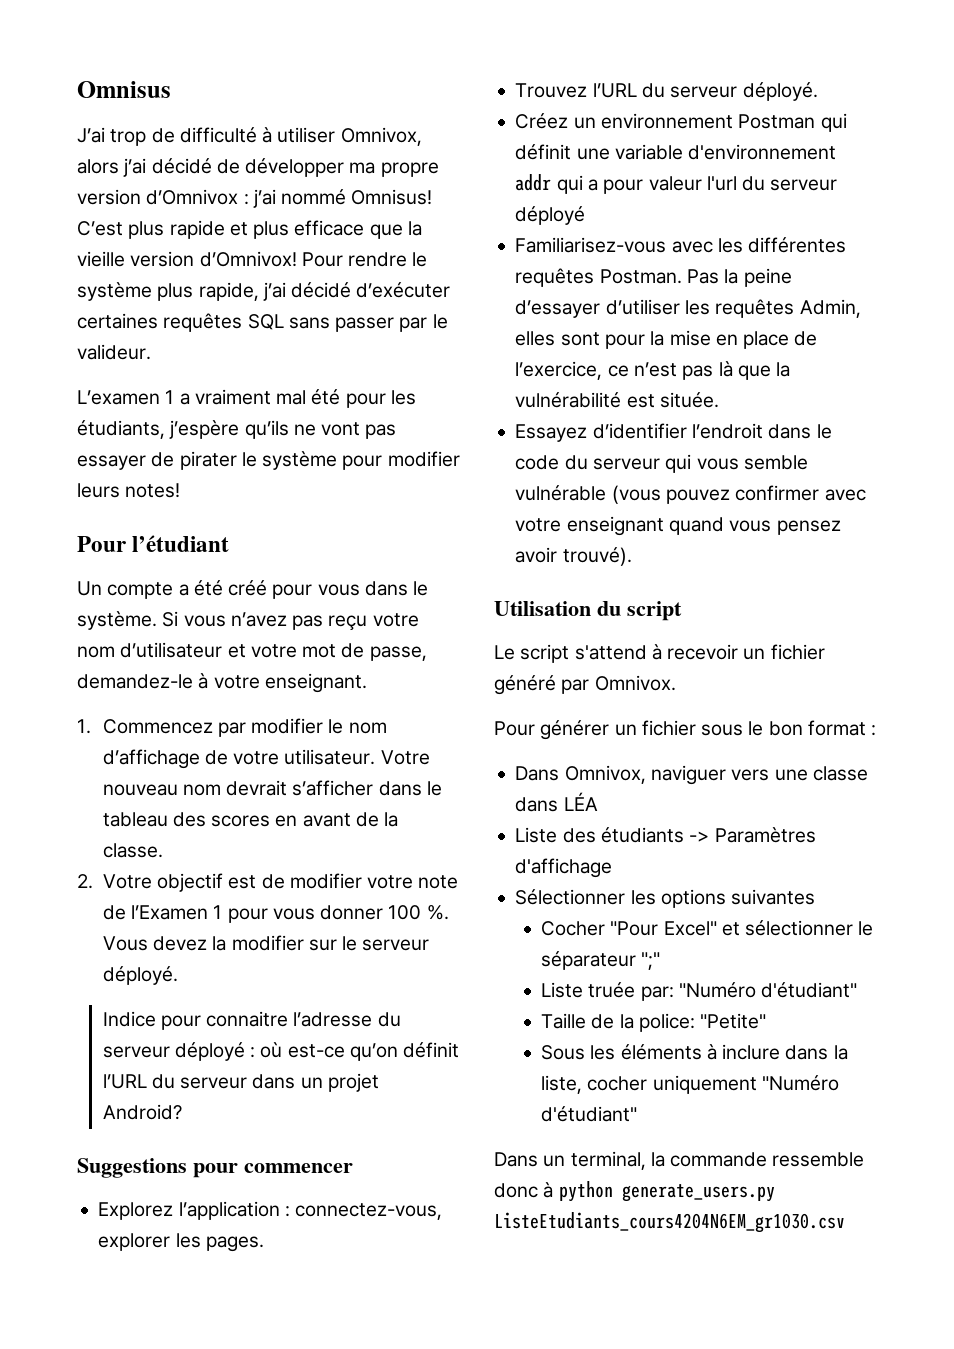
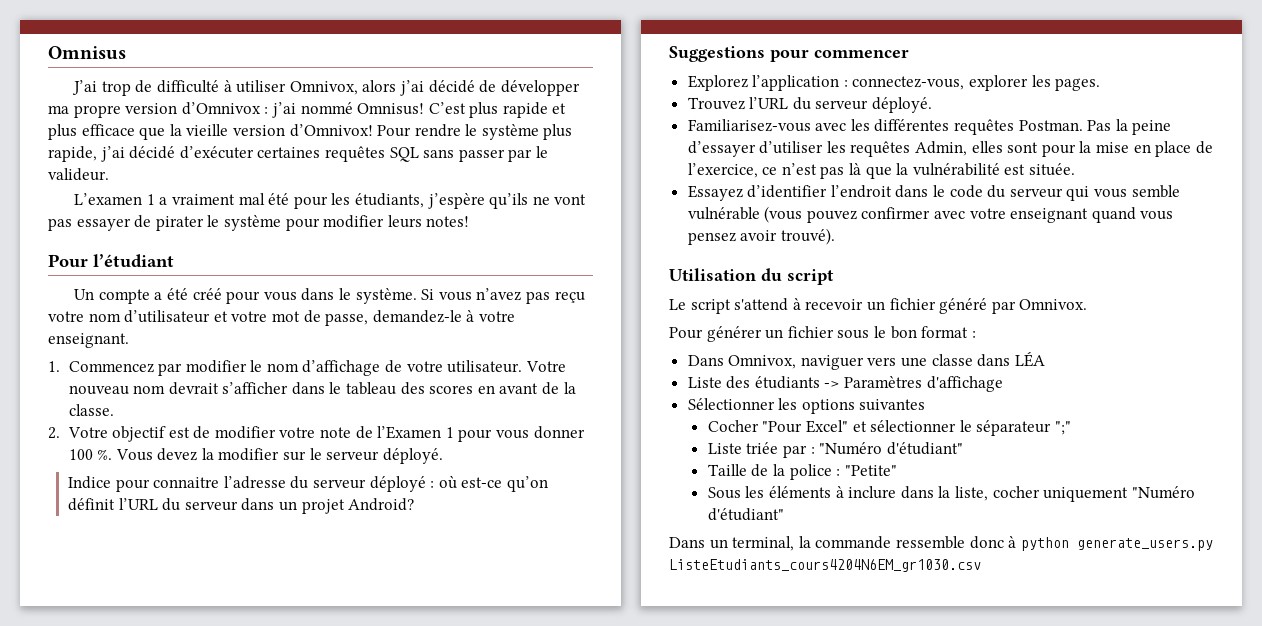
- Créez un environnement Postman qui définit une variable d'environnement addr qui a pour valeur l'url du serveur déployé
- Liste truée par: "Numéro d'étudiant"
+ Liste triée par : "Numéro d'étudiant"
- Taille de la police: "Petite"
+ Taille de la police : "Petite"

